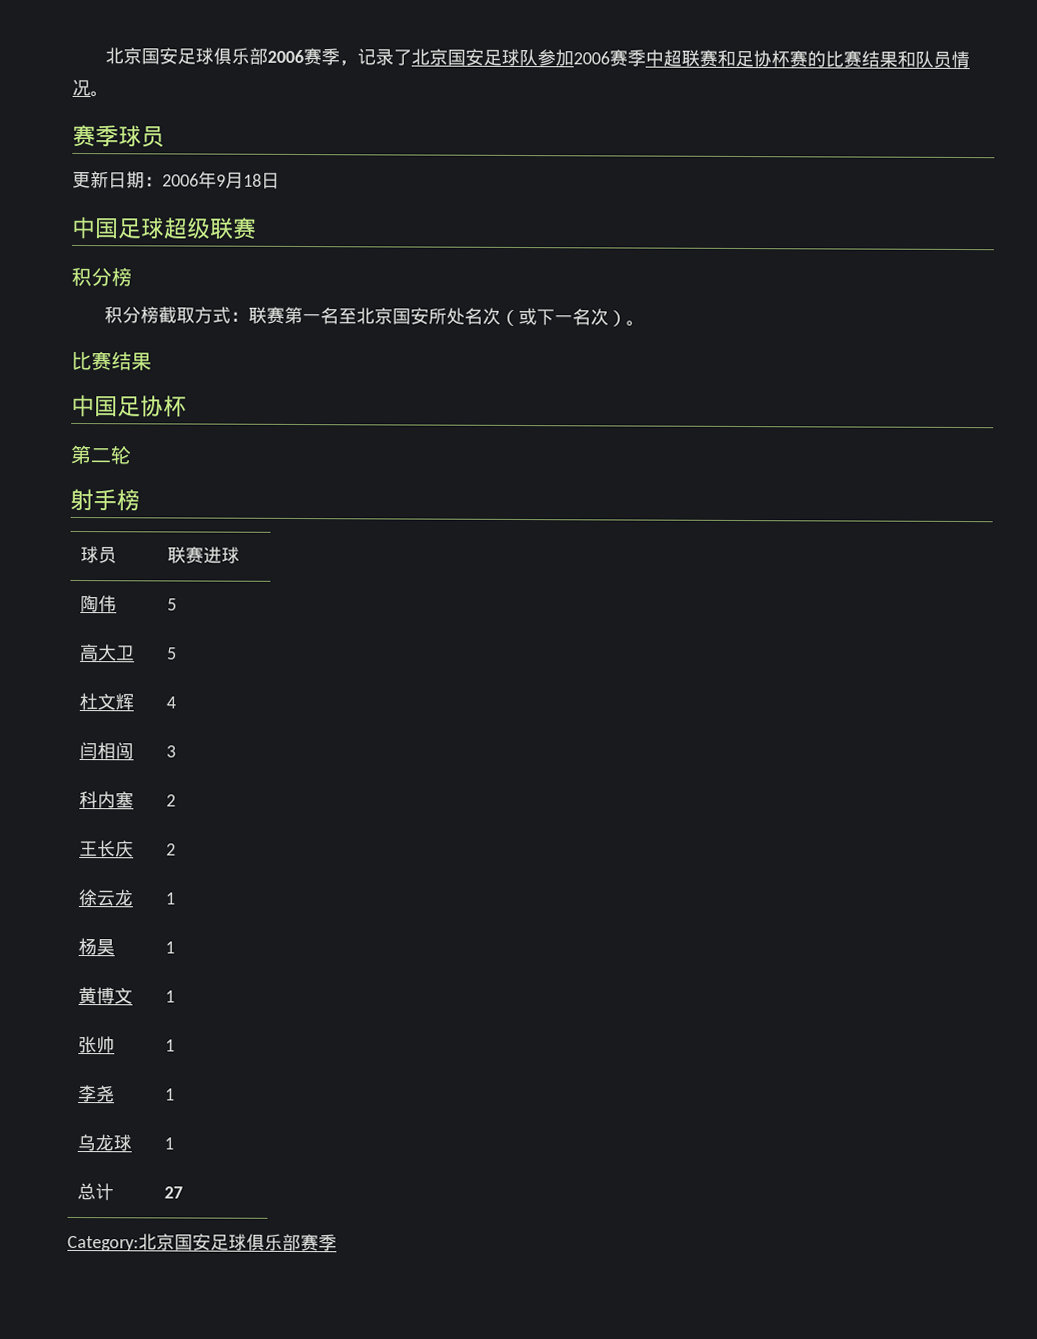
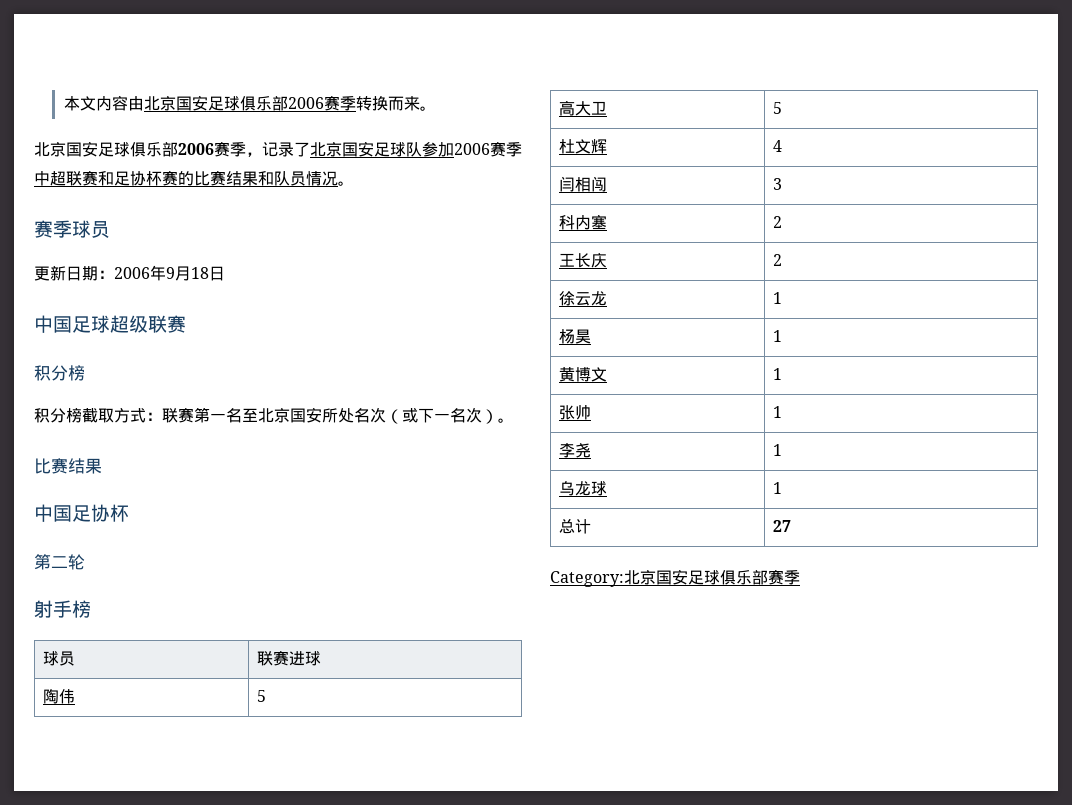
+ 本文内容由北京国安足球俱乐部2006赛季转换而来。

